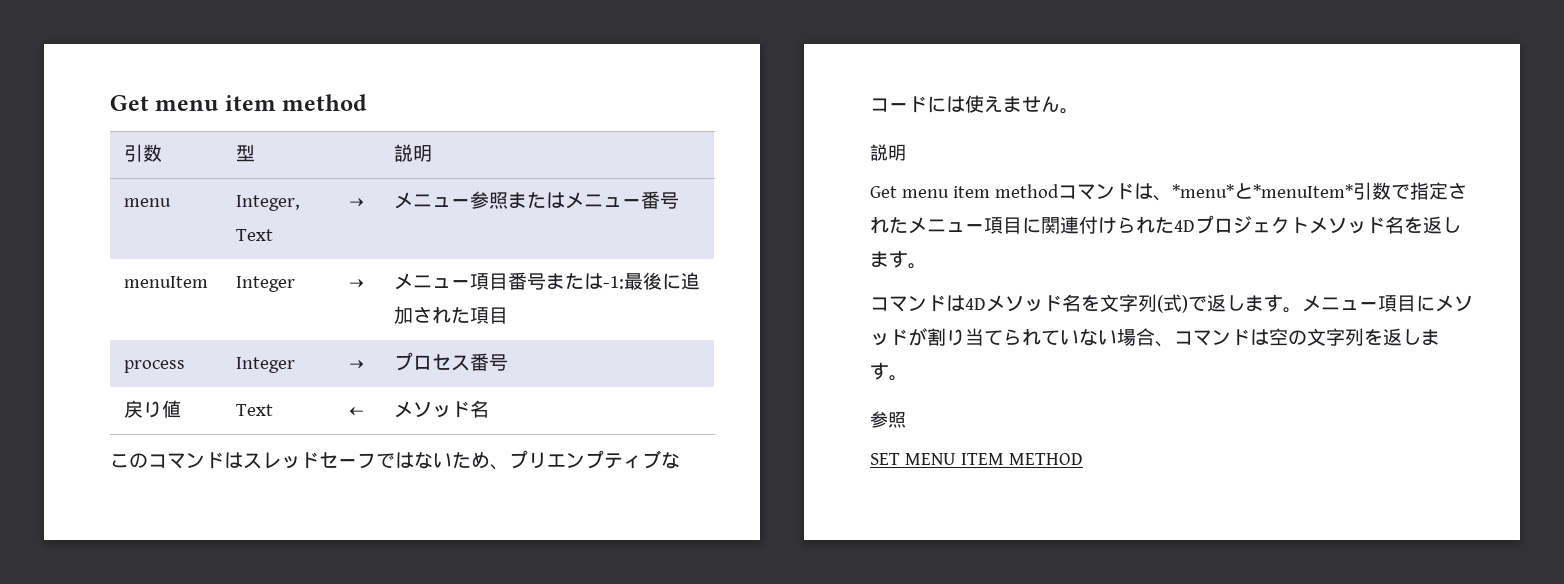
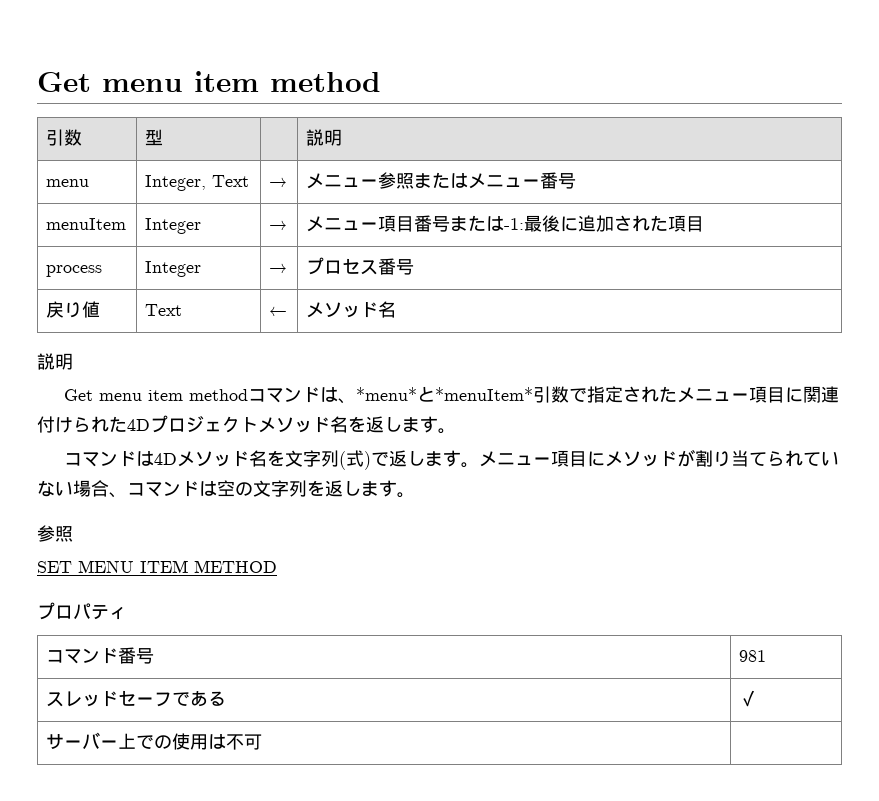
- このコマンドはスレッドセーフではないため、プリエンプティブなコードには使えません。
+ プロパティ
+ コマンド番号 | 981
+ スレッドセーフである | ✓
+ サーバー上での使用は不可 |

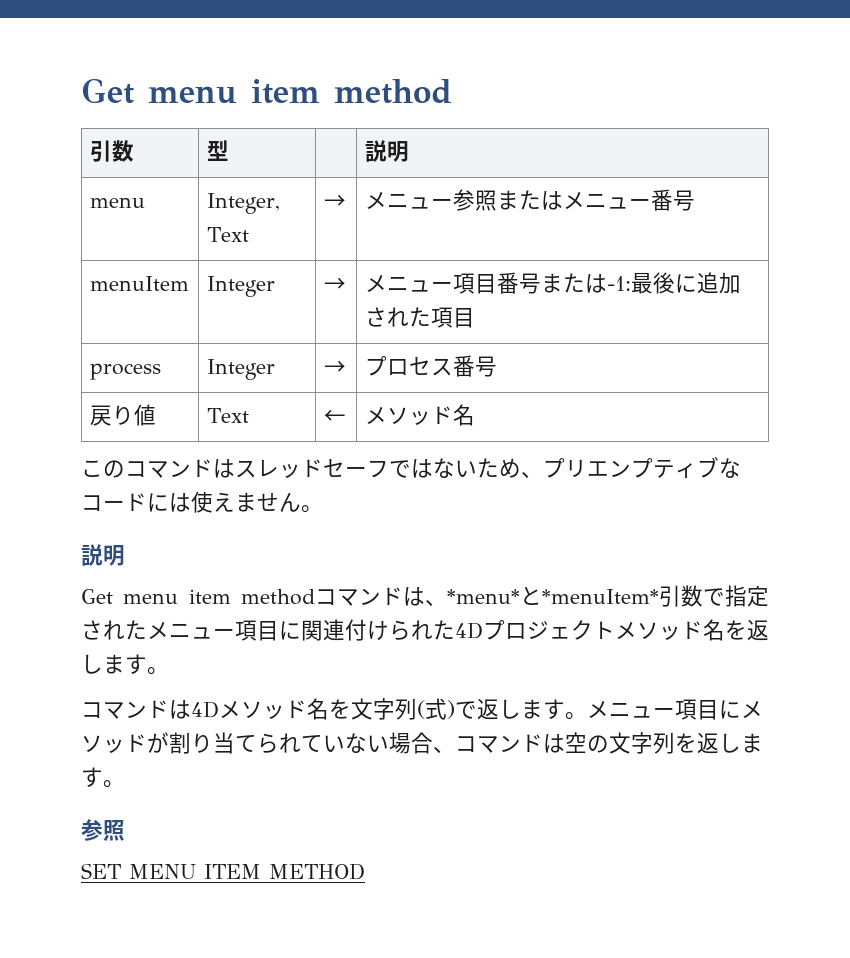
+ このコマンドはスレッドセーフではないため、プリエンプティブなコードには使えません。
- プロパティ
- コマンド番号 | 981
- スレッドセーフである | ✓
- サーバー上での使用は不可 |

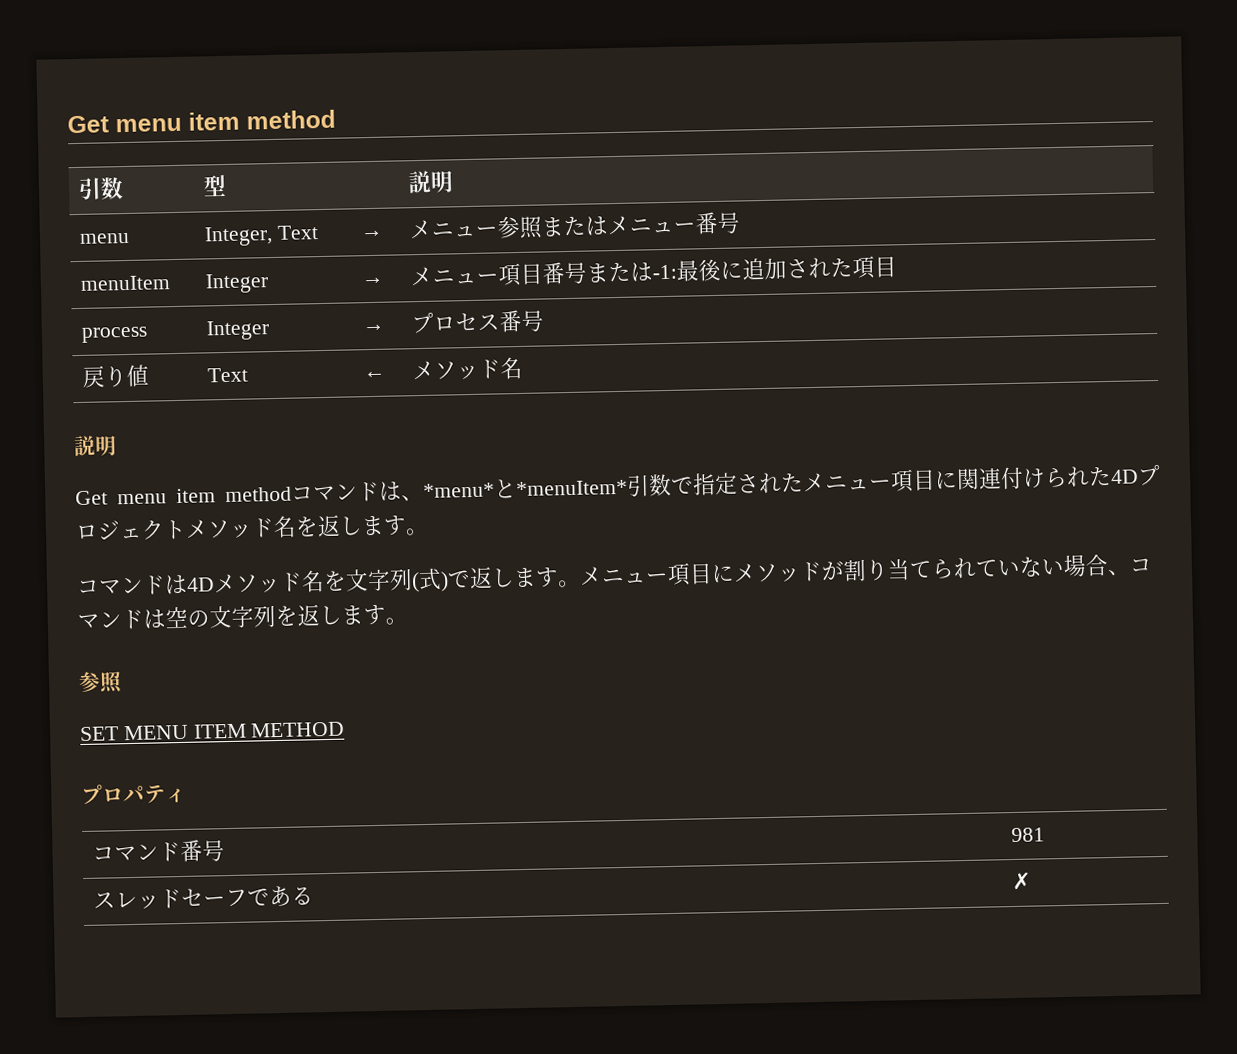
- このコマンドはスレッドセーフではないため、プリエンプティブなコードには使えません。
+ プロパティ
+ コマンド番号 | 981
+ スレッドセーフである | ✗

